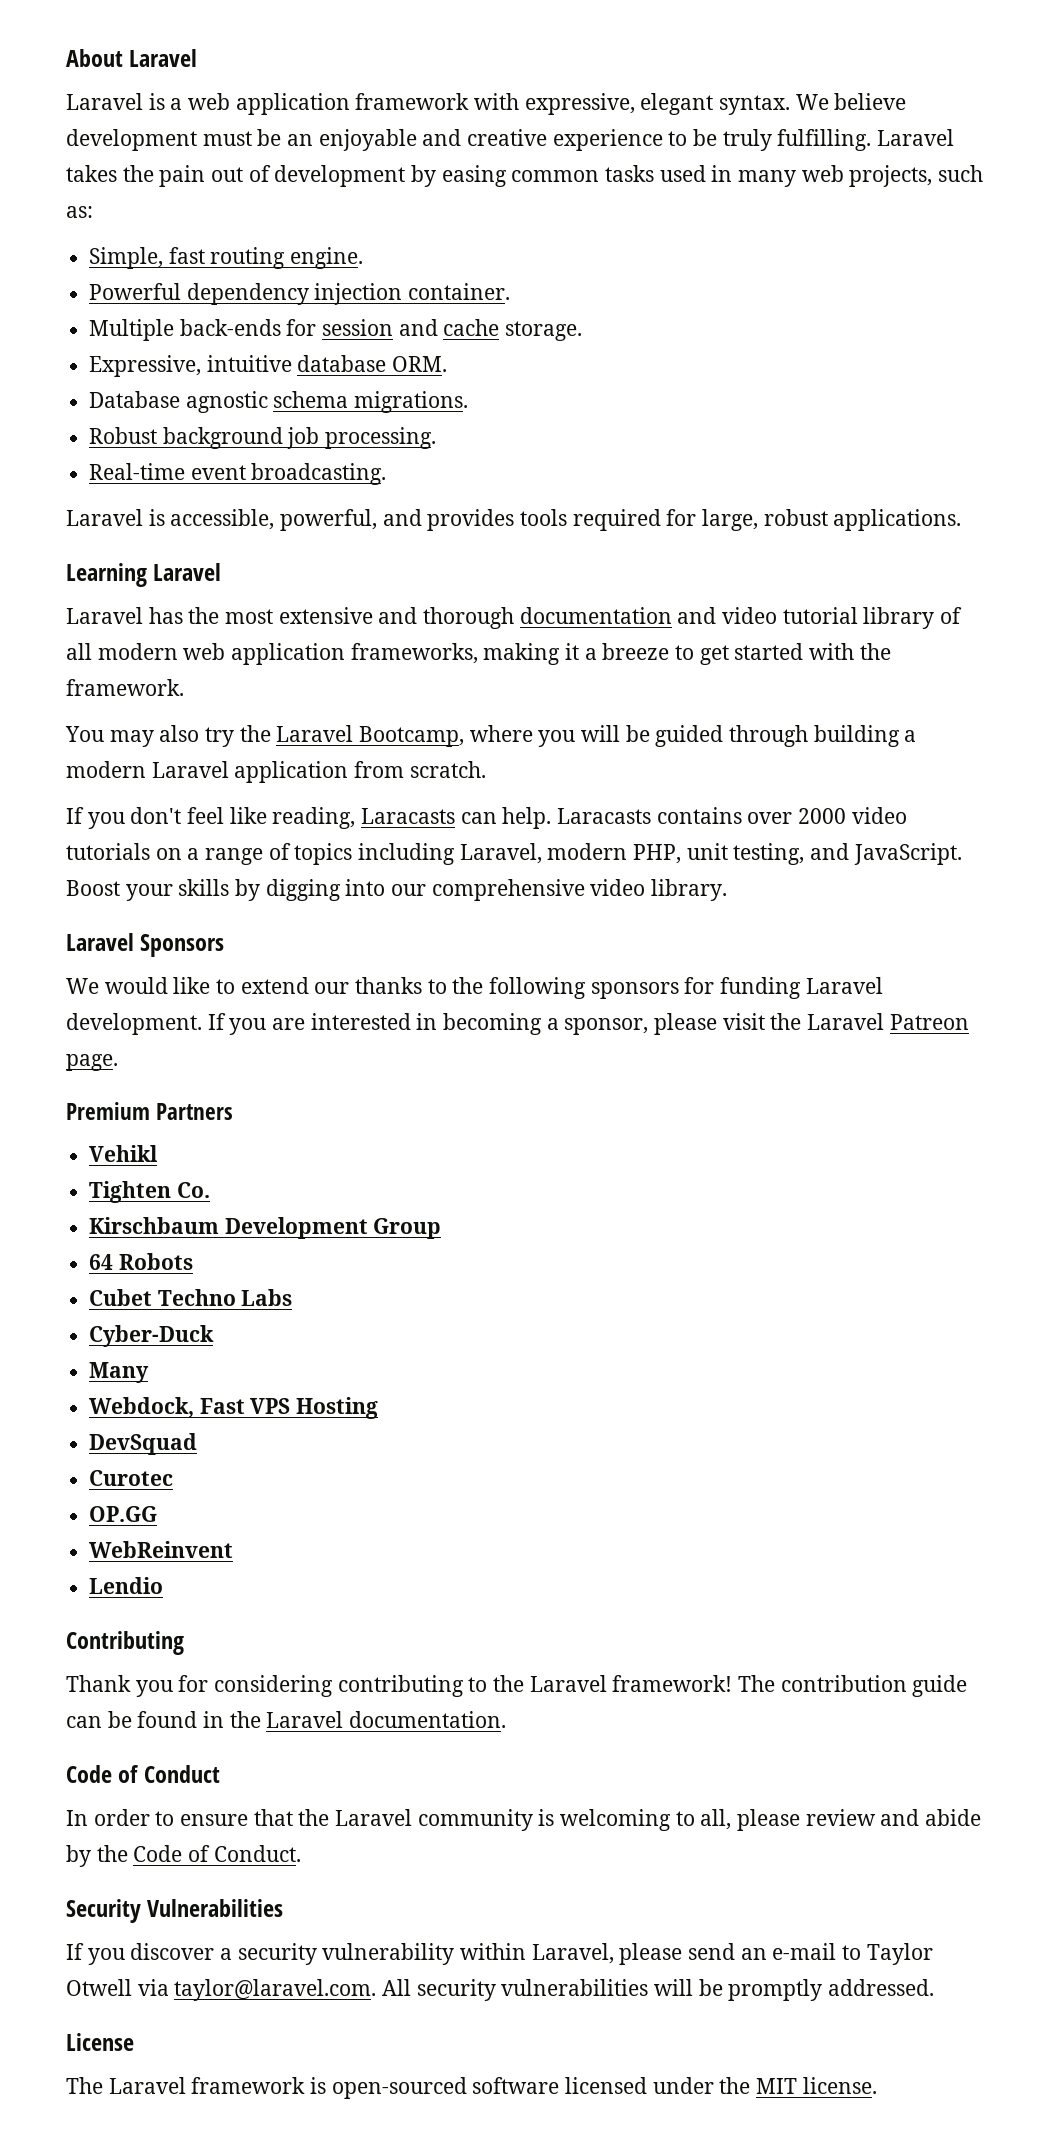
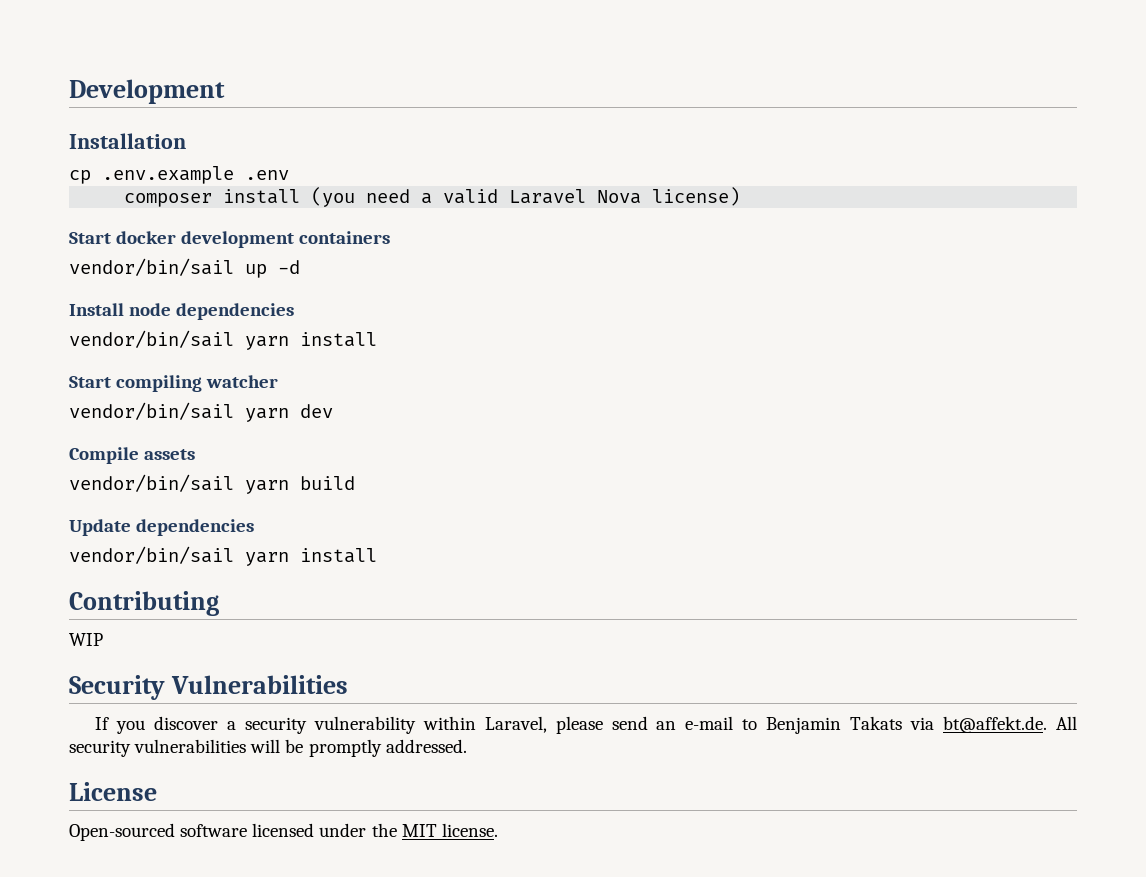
- About Laravel
- Laravel is a web application framework with expressive, elegant syntax. We believe development must be an enjoyable and creative experience to be truly fulfilling. Laravel takes the pain out of development by easing common tasks used in many web projects, such as:
- Simple, fast routing engine.
- Powerful dependency injection container.
- Multiple back-ends for session and cache storage.
- Expressive, intuitive database ORM.
- Database agnostic schema migrations.
- Robust background job processing.
- Real-time event broadcasting.
- Laravel is accessible, powerful, and provides tools required for large, robust applications.
- Learning Laravel
- Laravel has the most extensive and thorough documentation and video tutorial library of all modern web application frameworks, making it a breeze to get started with the framework.
- You may also try the Laravel Bootcamp, where you will be guided through building a modern Laravel application from scratch.
- If you don't feel like reading, Laracasts can help. Laracasts contains over 2000 video tutorials on a range of topics including Laravel, modern PHP, unit testing, and JavaScript. Boost your skills by digging into our comprehensive video library.
- Laravel Sponsors
- We would like to extend our thanks to the following sponsors for funding Laravel development. If you are interested in becoming a sponsor, please visit the Laravel Patreon page.
- Premium Partners
- Vehikl
- Tighten Co.
- Kirschbaum Development Group
- 64 Robots
- Cubet Techno Labs
- Cyber-Duck
- Many
- Webdock, Fast VPS Hosting
- DevSquad
- Curotec
- OP.GG
- WebReinvent
- Lendio
+ Development
+ Installation
+ cp .env.example .env
+ composer install (you need a valid Laravel Nova license)
+ Start docker development containers
+ vendor/bin/sail up -d
+ Install node dependencies
+ vendor/bin/sail yarn install
+ Start compiling watcher
+ vendor/bin/sail yarn dev
+ Compile assets
+ vendor/bin/sail yarn build
+ Update dependencies
+ vendor/bin/sail yarn install
  Contributing
- Thank you for considering contributing to the Laravel framework! The contribution guide can be found in the Laravel documentation.
- Code of Conduct
- In order to ensure that the Laravel community is welcoming to all, please review and abide by the Code of Conduct.
+ WIP
- If you discover a security vulnerability within Laravel, please send an e-mail to Taylor Otwell via taylor@laravel.com. All security vulnerabilities will be promptly addressed.
+ If you discover a security vulnerability within Laravel, please send an e-mail to Benjamin Takats via bt@affekt.de. All security vulnerabilities will be promptly addressed.
- The Laravel framework is open-sourced software licensed under the MIT license.
+ Open-sourced software licensed under the MIT license.

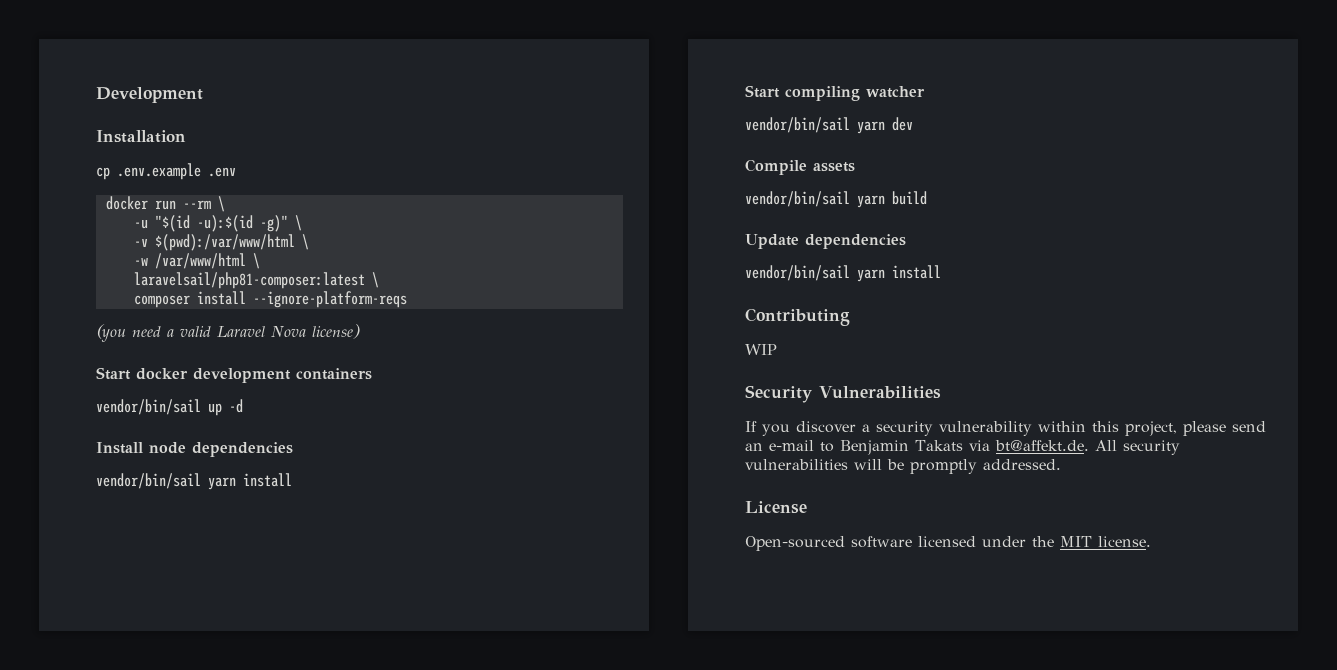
+ docker run --rm \
+ -u "$(id -u):$(id -g)" \
+ -v $(pwd):/var/www/html \
+ -w /var/www/html \
+ laravelsail/php81-composer:latest \
- composer install (you need a valid Laravel Nova license)
+ composer install --ignore-platform-reqs
+ (you need a valid Laravel Nova license)
- If you discover a security vulnerability within Laravel, please send an e-mail to Benjamin Takats via bt@affekt.de. All security vulnerabilities will be promptly addressed.
+ If you discover a security vulnerability within this project, please send an e-mail to Benjamin Takats via bt@affekt.de. All security vulnerabilities will be promptly addressed.

